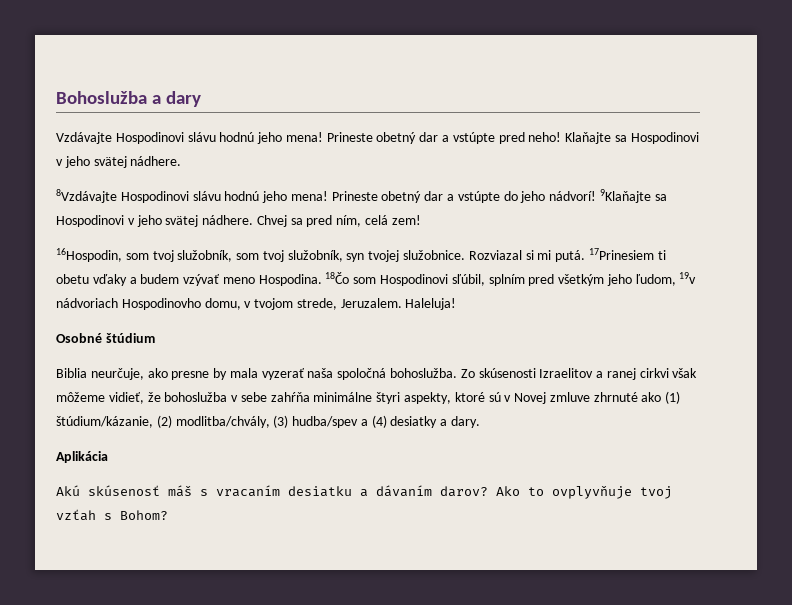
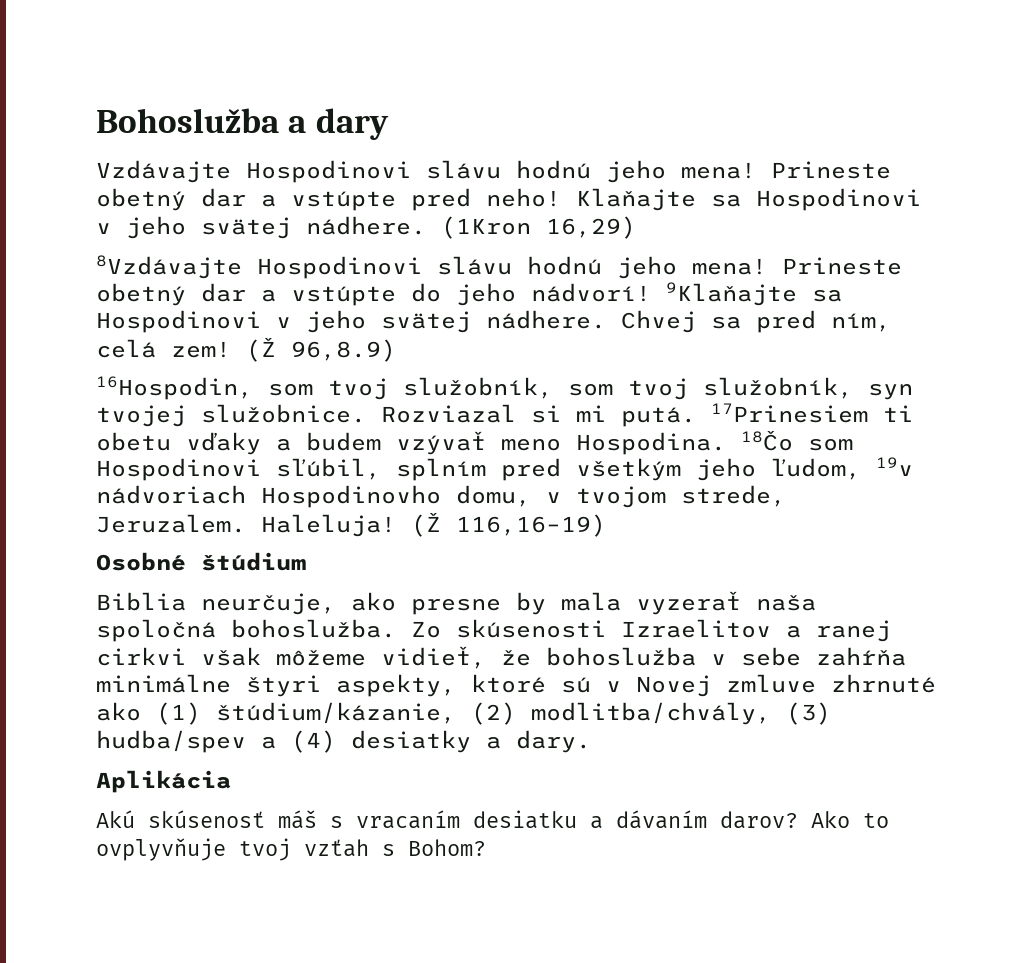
+ (1Kron 16,29)
+ (Ž 96,8.9)
+ (Ž 116,16–19)

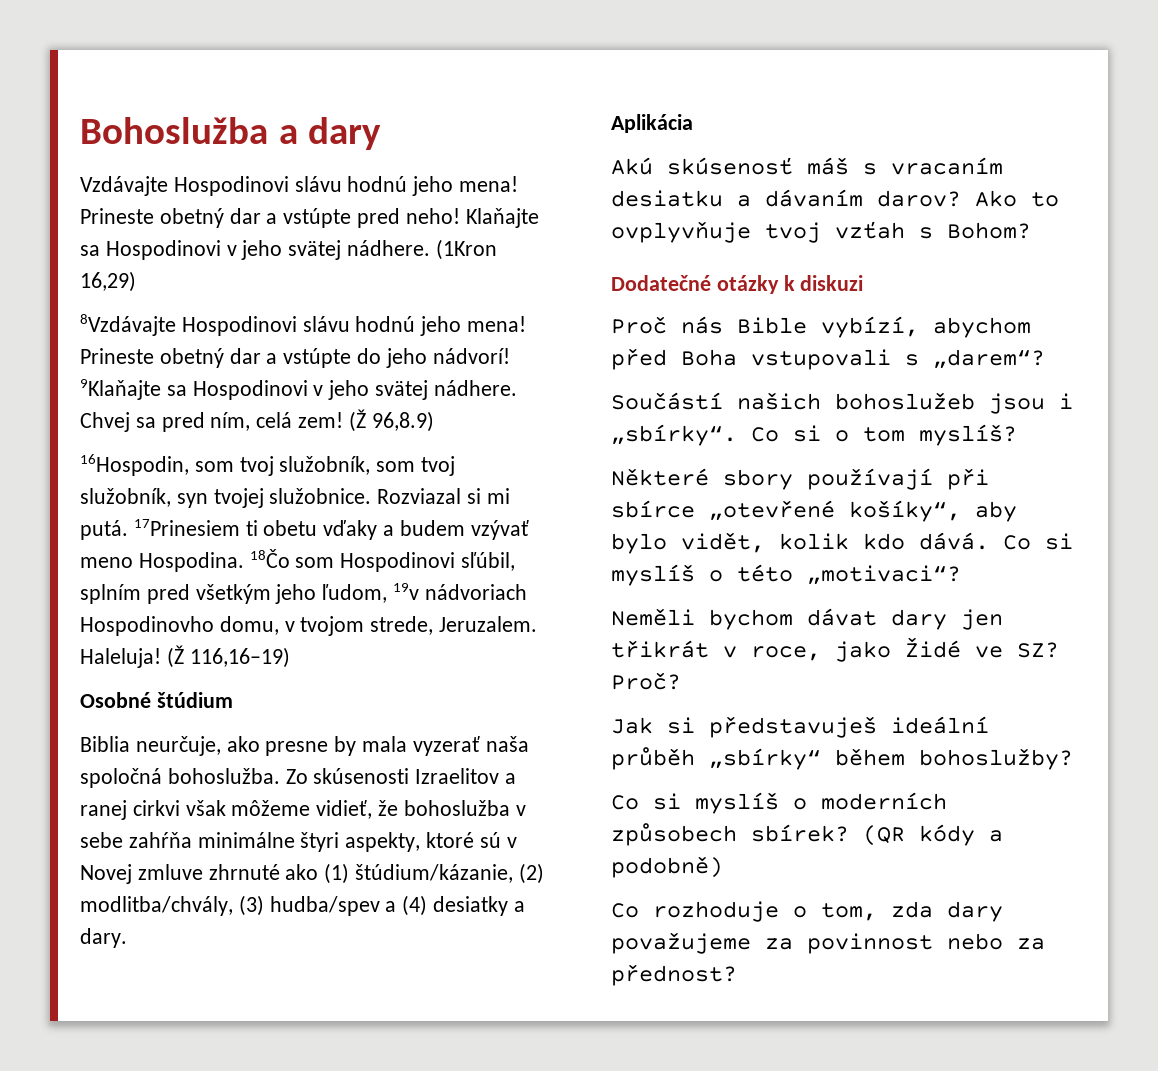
+ Dodatečné otázky k diskuzi
+ Proč nás Bible vybízí, abychom před Boha vstupovali s „darem“?
+ Součástí našich bohoslužeb jsou i „sbírky“. Co si o tom myslíš?
+ Některé sbory používají při sbírce „otevřené košíky“, aby bylo vidět, kolik kdo dává. Co si myslíš o této „motivaci“?
+ Neměli bychom dávat dary jen třikrát v roce, jako Židé ve SZ? Proč?
+ Jak si představuješ ideální průběh „sbírky“ během bohoslužby?
+ Co si myslíš o moderních způsobech sbírek? (QR kódy a podobně)
+ Co rozhoduje o tom, zda dary považujeme za povinnost nebo za přednost?

